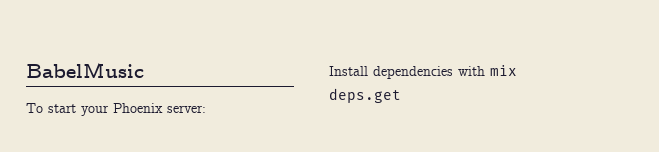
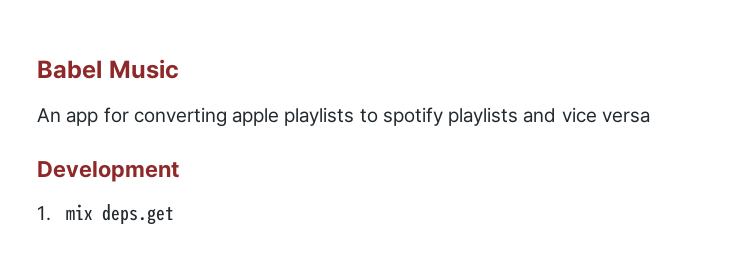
- BabelMusic
- To start your Phoenix server:
- Install dependencies with mix deps.get
+ Babel Music
+ An app for converting apple playlists to spotify playlists and vice versa
+ Development
+ 1. mix deps.get

